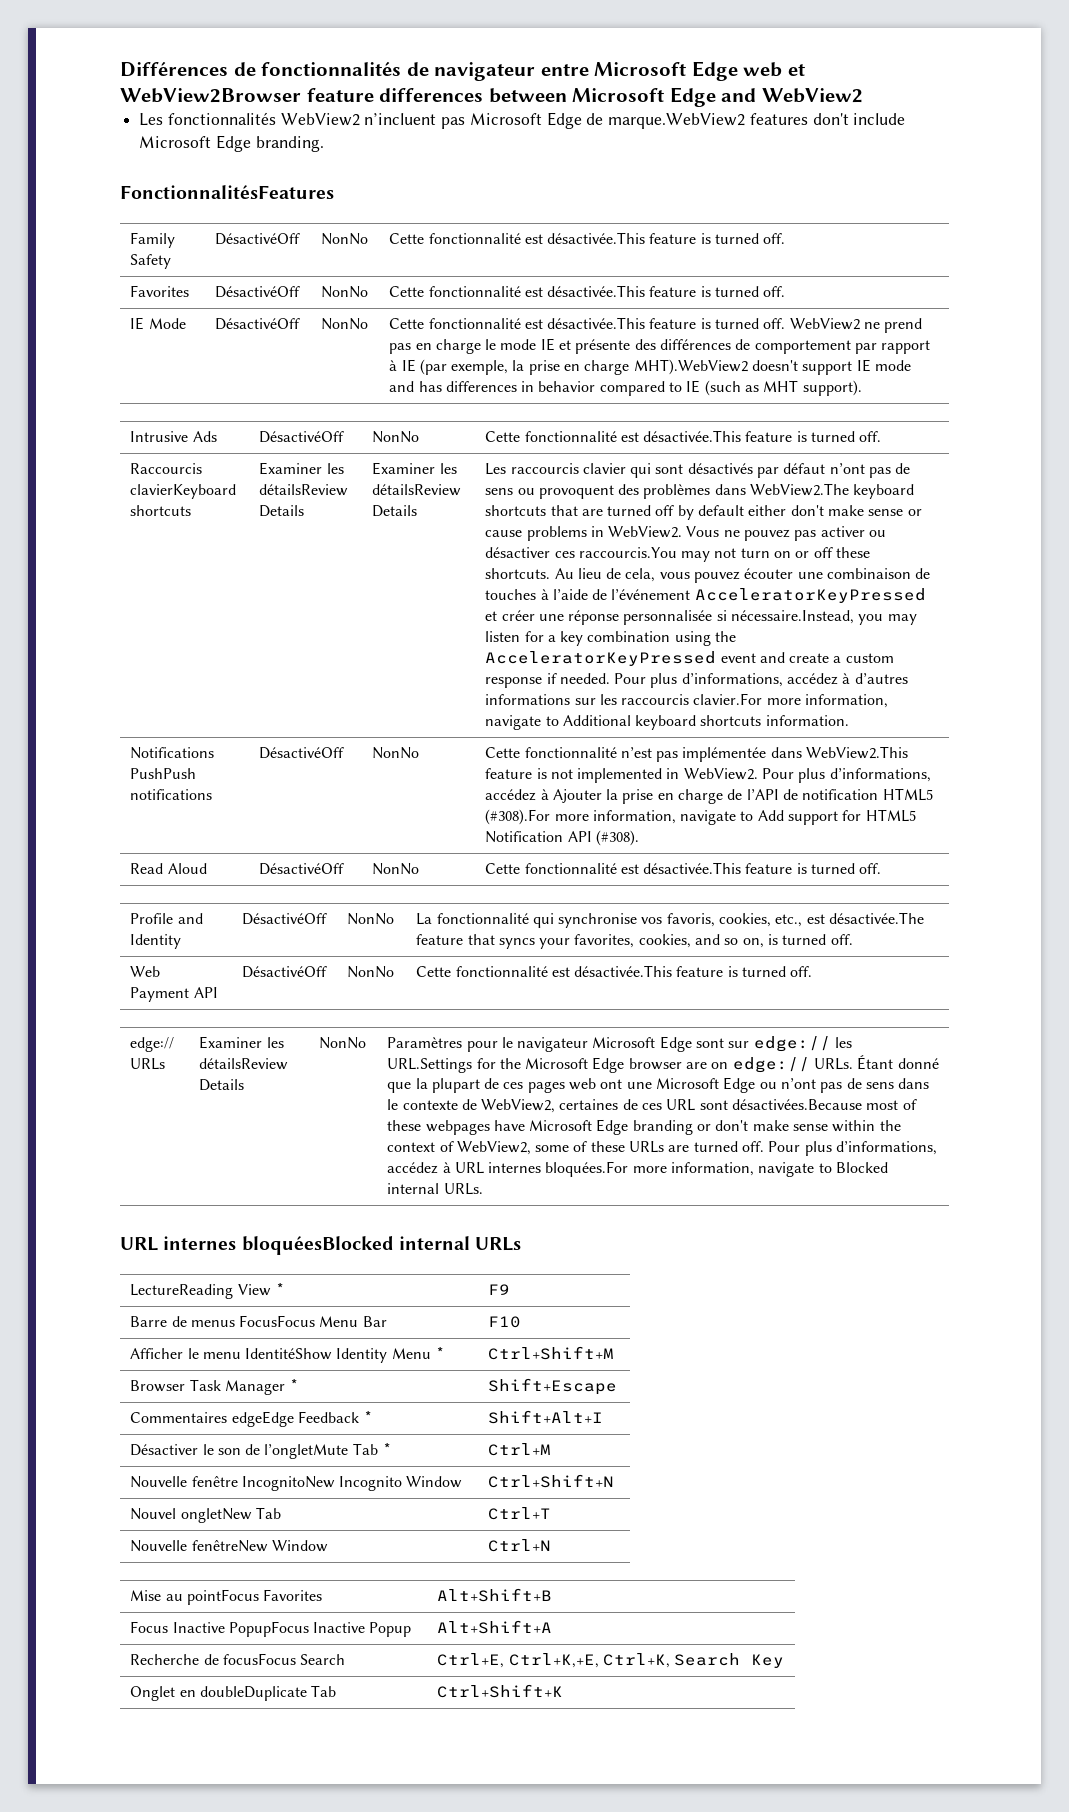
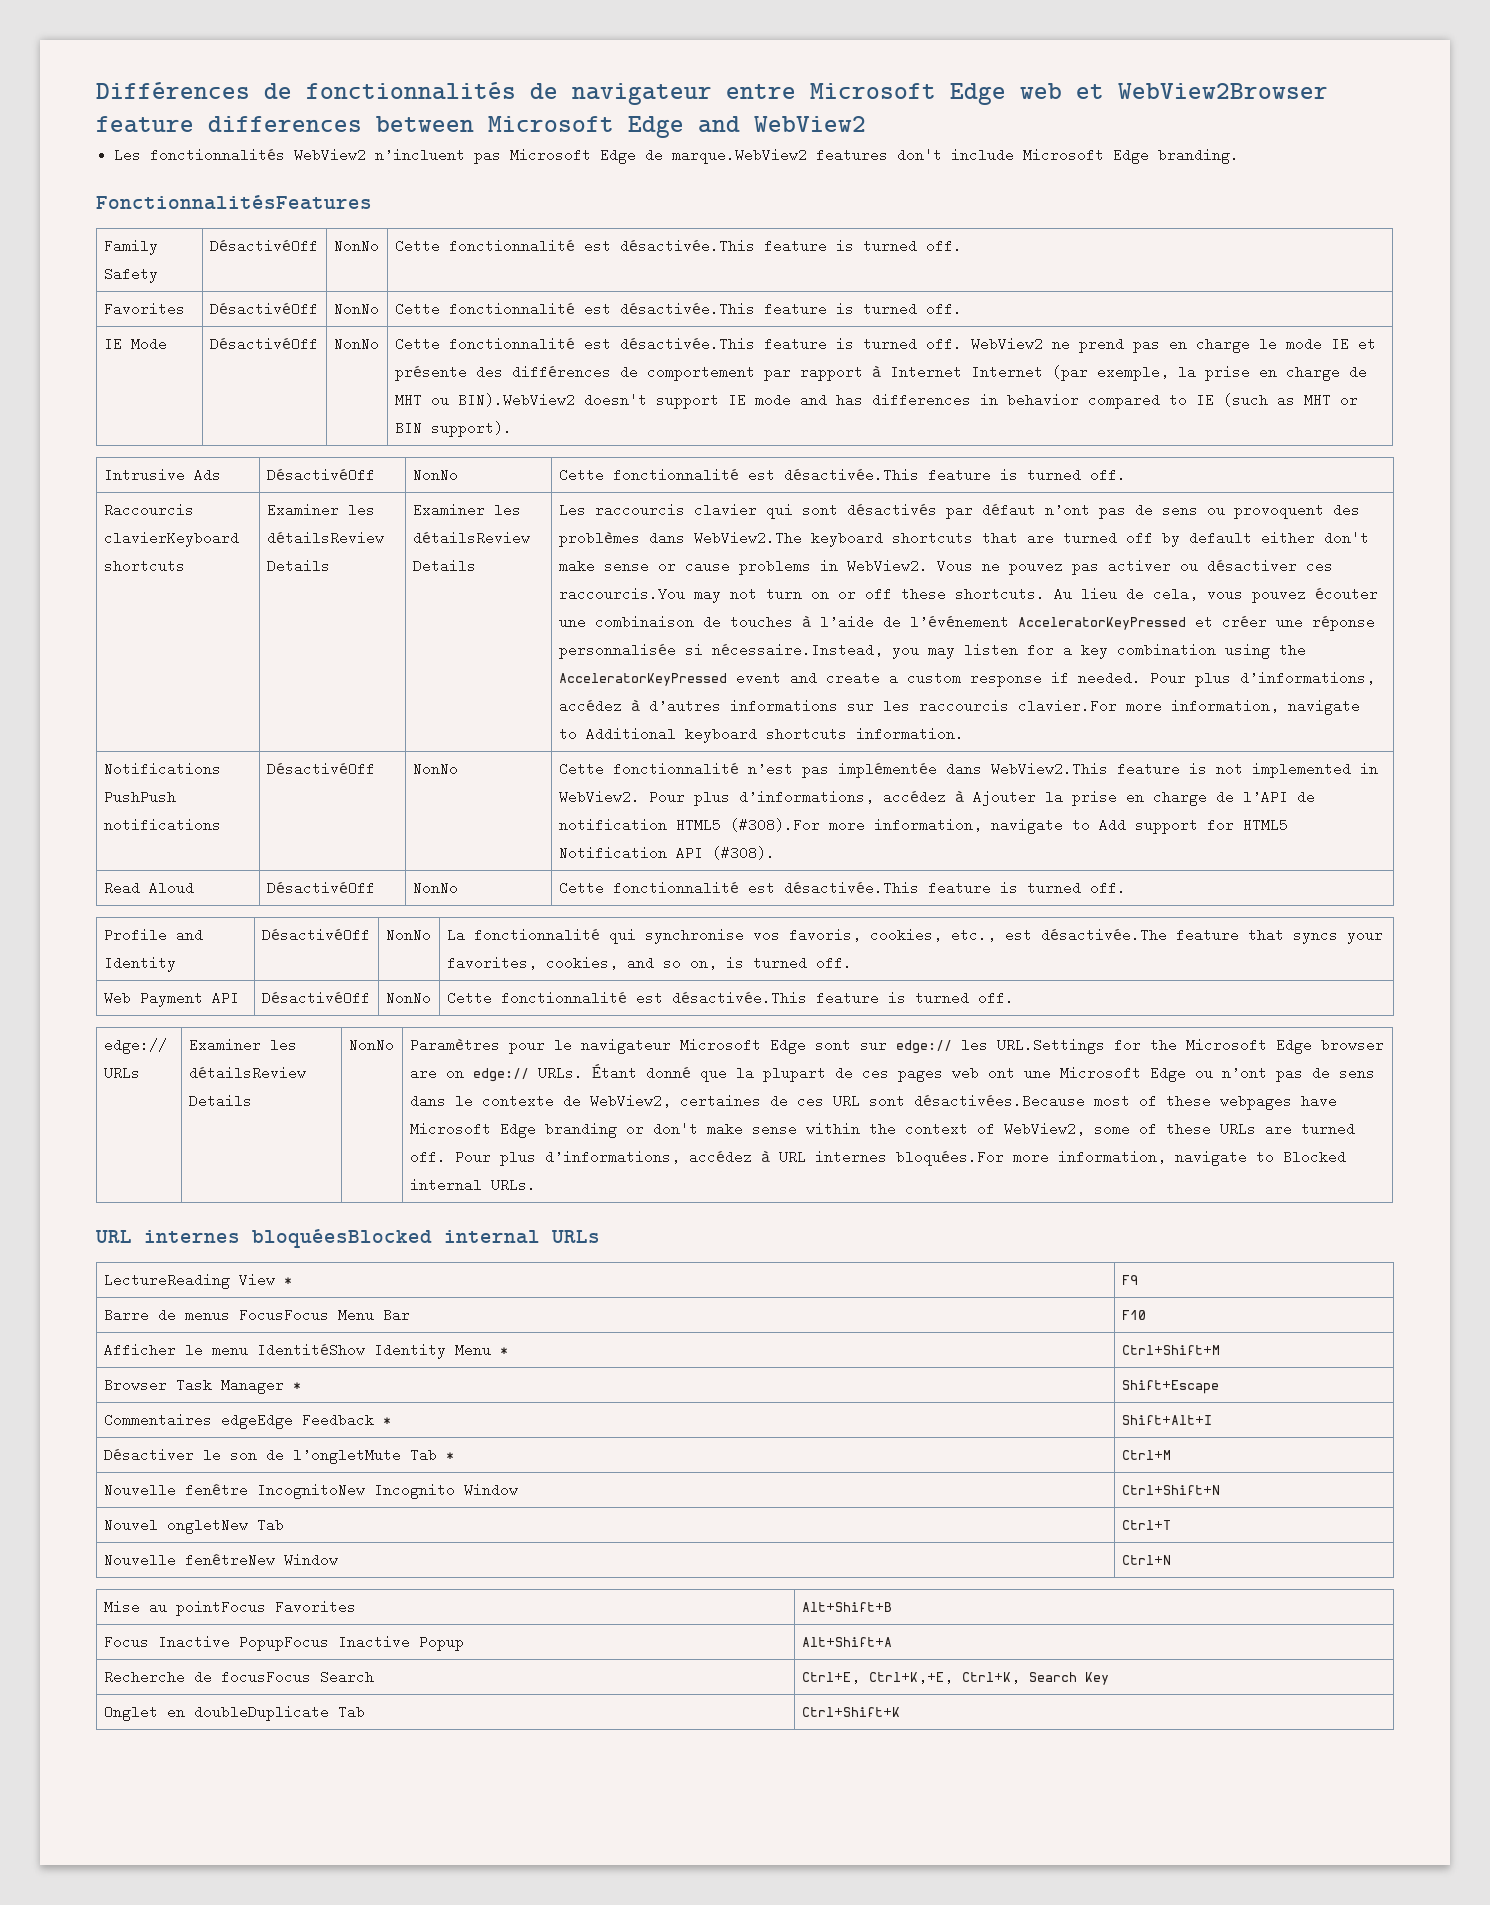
- WebView2 ne prend pas en charge le mode IE et présente des différences de comportement par rapport à IE (par exemple, la prise en charge MHT).WebView2 doesn't support IE mode and has differences in behavior compared to IE (such as MHT support).
+ WebView2 ne prend pas en charge le mode IE et présente des différences de comportement par rapport à Internet Internet (par exemple, la prise en charge de MHT ou BIN).WebView2 doesn't support IE mode and has differences in behavior compared to IE (such as MHT or BIN support).

